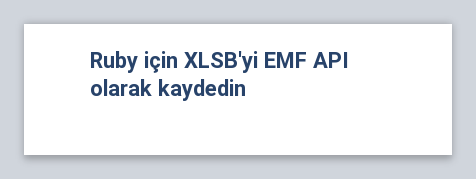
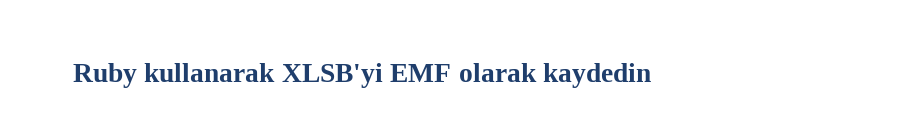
- Ruby için XLSB'yi EMF API olarak kaydedin
+ Ruby kullanarak XLSB'yi EMF olarak kaydedin

